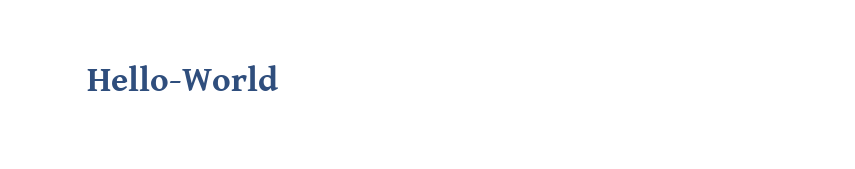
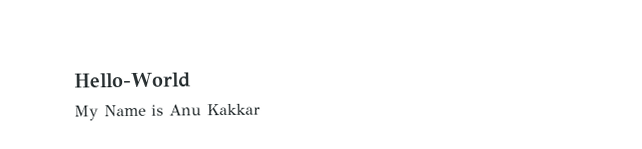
+ My Name is Anu Kakkar

